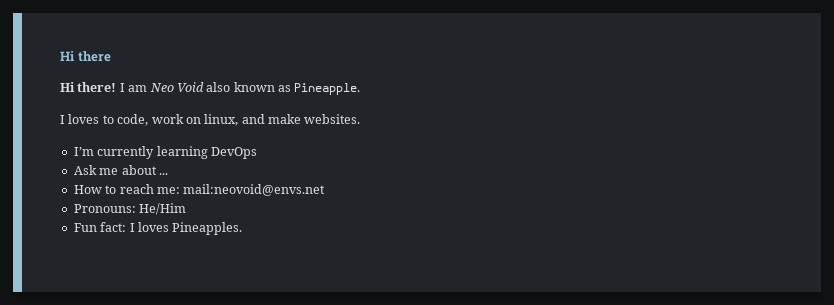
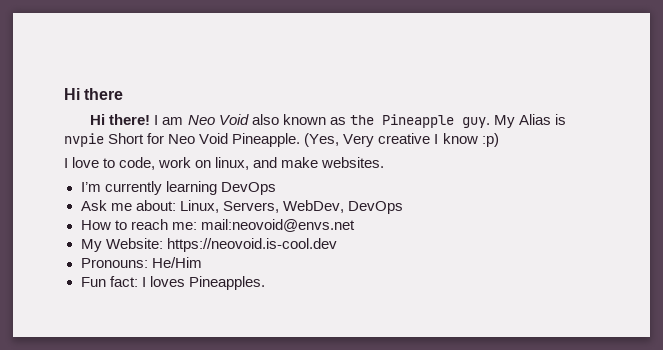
- I am Neo Void also known as Pineapple.
- I loves to code, work on linux, and make websites.
+ I am Neo Void also known as the Pineapple guy. My Alias is nvpie Short for Neo Void Pineapple. (Yes, Very creative I know :p)
+ I love to code, work on linux, and make websites.
- Ask me about ...
+ Ask me about: Linux, Servers, WebDev, DevOps
+ My Website: https://neovoid.is-cool.dev

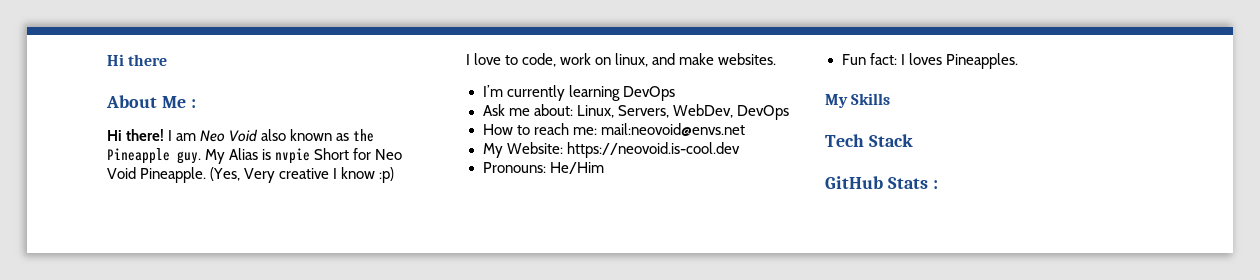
+ About Me :
+ My Skills
+ Tech Stack
+ GitHub Stats :

